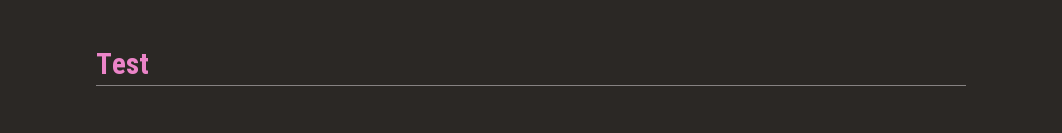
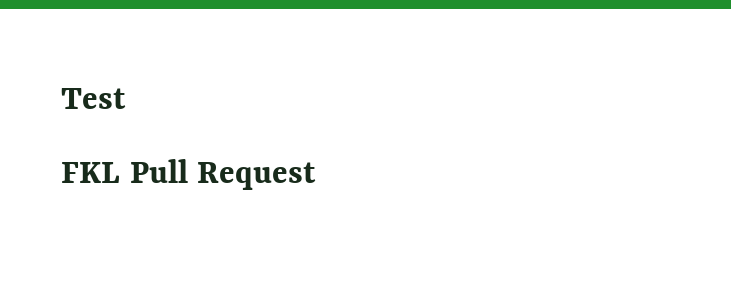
+ FKL Pull Request

